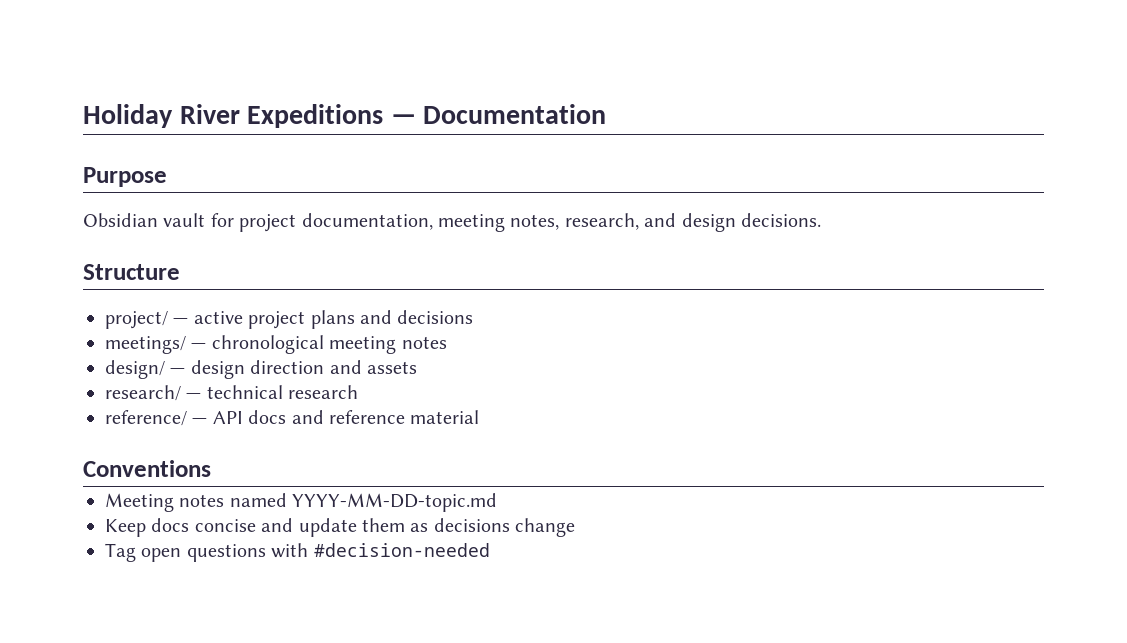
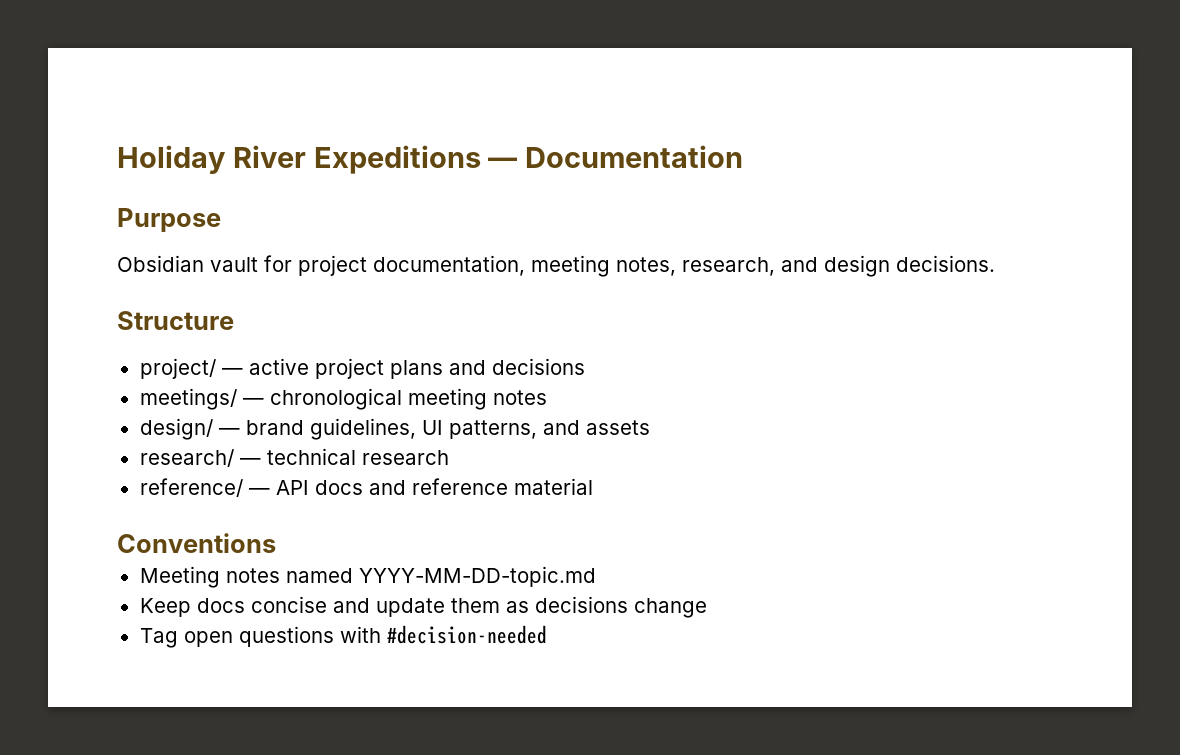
- design/ — design direction and assets
+ design/ — brand guidelines, UI patterns, and assets

